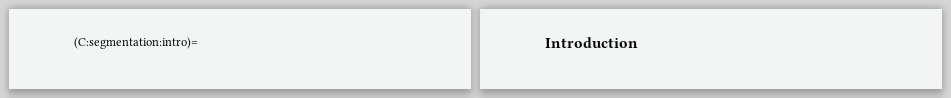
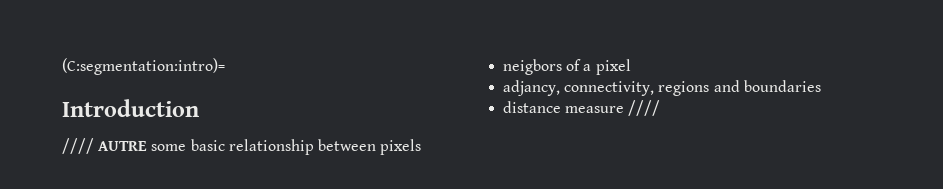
+ //// AUTRE some basic relationship between pixels
+ neigbors of a pixel
+ adjancy, connectivity, regions and boundaries
+ distance measure ////

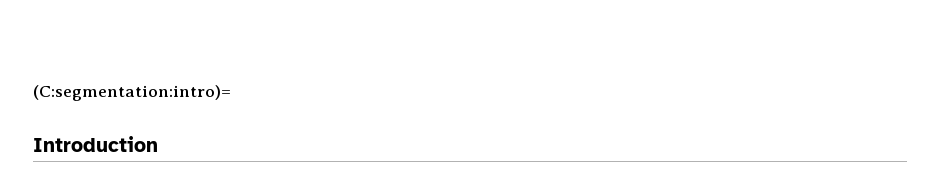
- //// AUTRE some basic relationship between pixels
- neigbors of a pixel
- adjancy, connectivity, regions and boundaries
- distance measure ////

